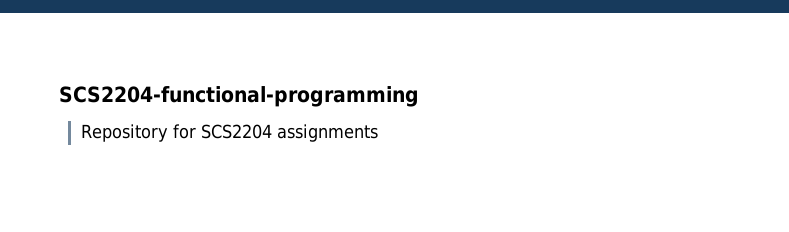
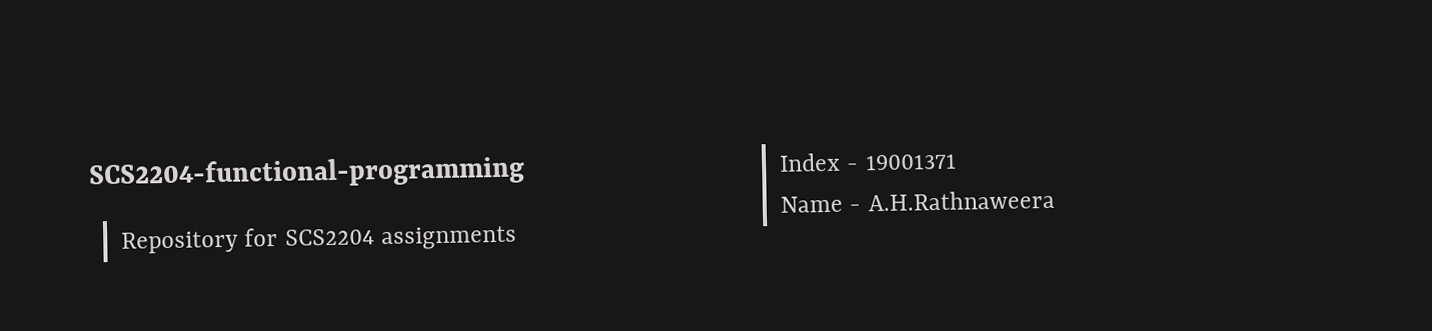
+ Index - 19001371
+ Name - A.H.Rathnaweera

